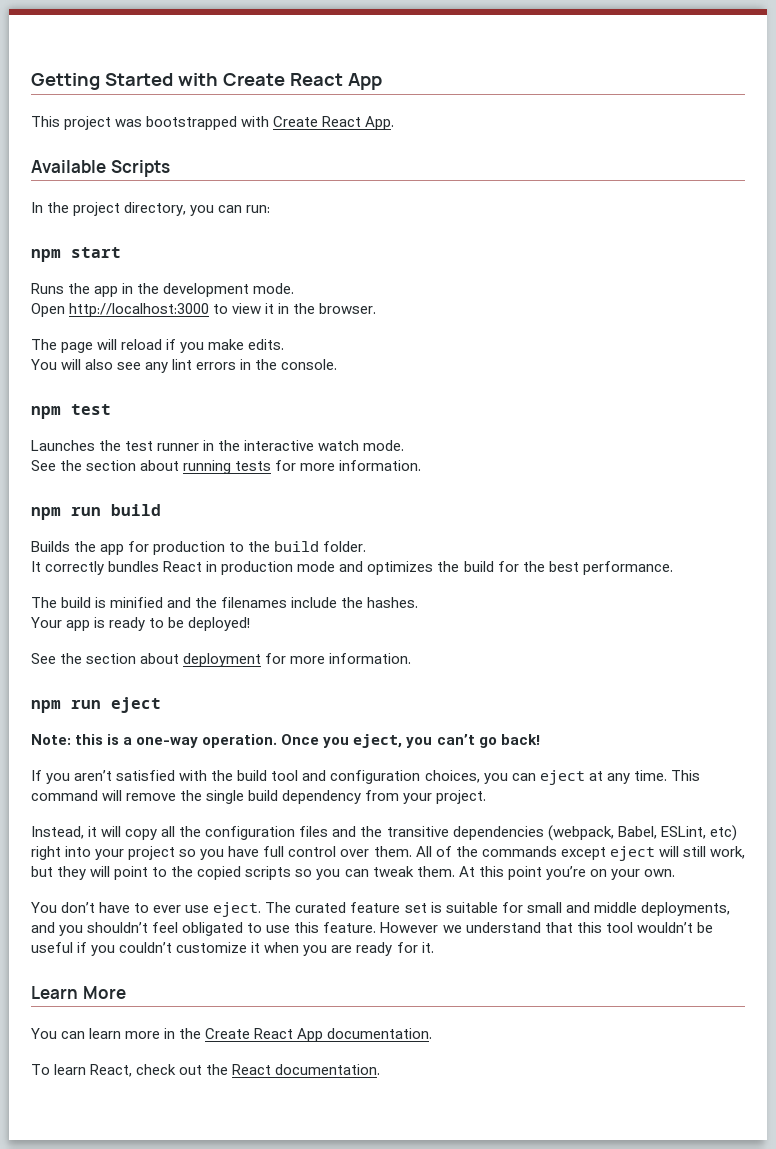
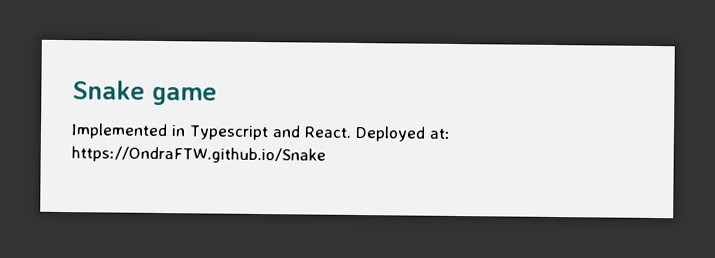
- Getting Started with Create React App
- This project was bootstrapped with Create React App.
- Available Scripts
- In the project directory, you can run:
- npm start
- Runs the app in the development mode.
- Open http://localhost:3000 to view it in the browser.
- The page will reload if you make edits.
- You will also see any lint errors in the console.
- npm test
- Launches the test runner in the interactive watch mode.
- See the section about running tests for more information.
- npm run build
- Builds the app for production to the build folder.
- It correctly bundles React in production mode and optimizes the build for the best performance.
- The build is minified and the filenames include the hashes.
- Your app is ready to be deployed!
- See the section about deployment for more information.
- npm run eject
- Note: this is a one-way operation. Once you eject, you can’t go back!
- If you aren’t satisfied with the build tool and configuration choices, you can eject at any time. This command will remove the single build dependency from your project.
- Instead, it will copy all the configuration files and the transitive dependencies (webpack, Babel, ESLint, etc) right into your project so you have full control over them. All of the commands except eject will still work, but they will point to the copied scripts so you can tweak them. At this point you’re on your own.
- You don’t have to ever use eject. The curated feature set is suitable for small and middle deployments, and you shouldn’t feel obligated to use this feature. However we understand that this tool wouldn’t be useful if you couldn’t customize it when you are ready for it.
- Learn More
- You can learn more in the Create React App documentation.
- To learn React, check out the React documentation.
+ Snake game
+ Implemented in Typescript and React. Deployed at: https://OndraFTW.github.io/Snake

